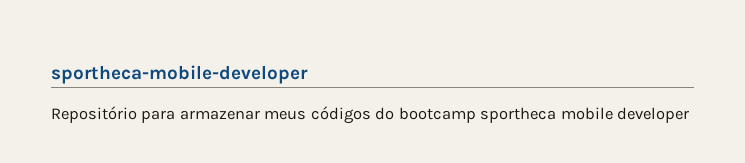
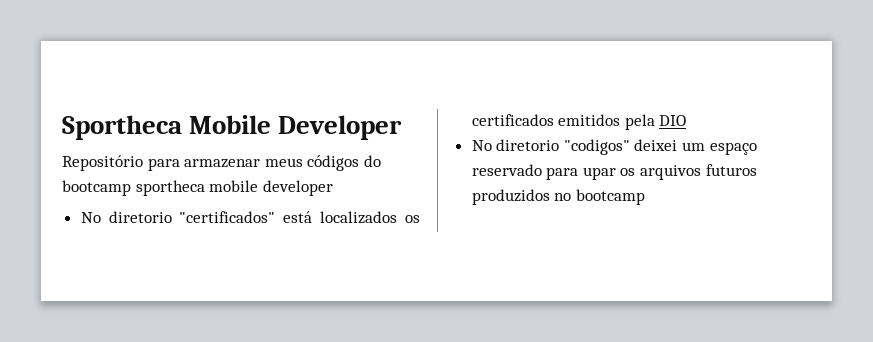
- sportheca-mobile-developer
+ Sportheca Mobile Developer
+ No diretorio "certificados" está localizados os certificados emitidos pela DIO
+ No diretorio "codigos" deixei um espaço reservado para upar os arquivos futuros produzidos no bootcamp

